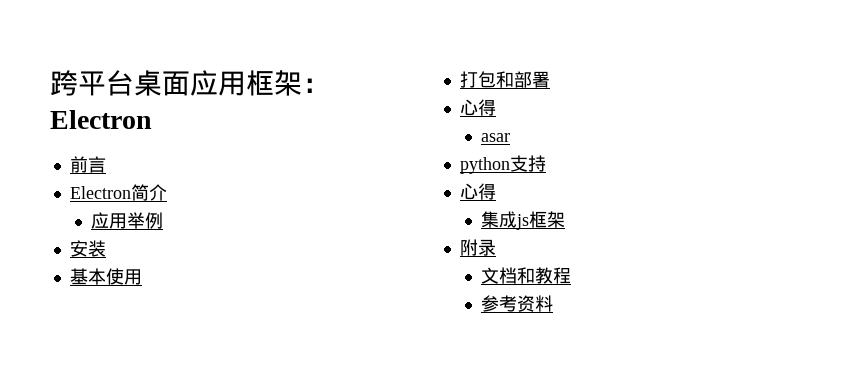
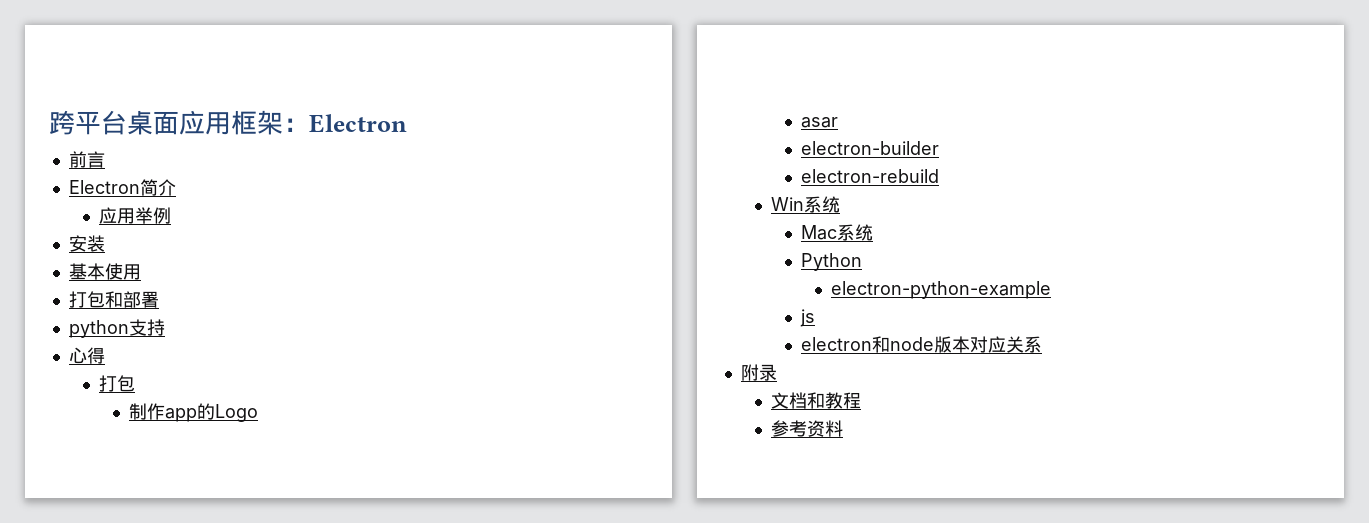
  打包和部署
- 心得
- asar
  python支持
  心得
- 集成js框架
+ 打包
+ 制作app的Logo
+ asar
+ electron-builder
+ electron-rebuild
+ Win系统
+ Mac系统
+ Python
+ electron-python-example
+ js
+ electron和node版本对应关系

